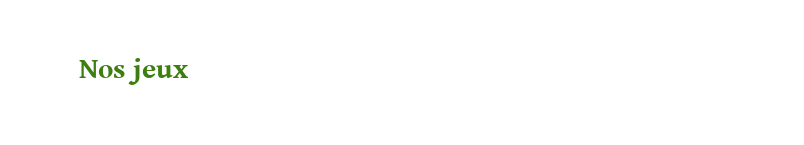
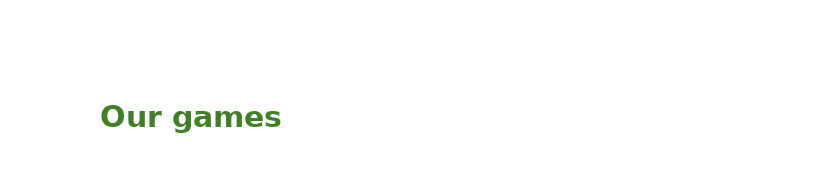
- Nos jeux
+ Our games

